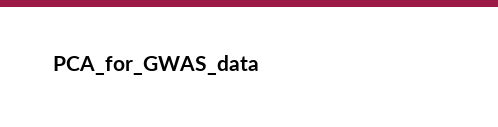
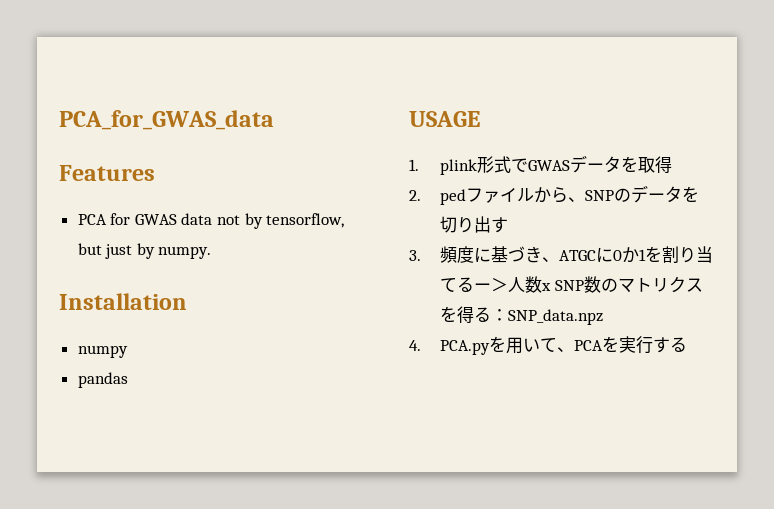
+ Features
+ PCA for GWAS data not by tensorflow, but just by numpy.
+ Installation
+ numpy
+ pandas
+ USAGE
+ 1. plink形式でGWASデータを取得
+ 2. pedファイルから、SNPのデータを切り出す
+ 3.頻度に基づき、ATGCに0か1を割り当てるー＞人数x SNP数のマトリクスを得る：SNP_data.npz
+ 4. PCA.pyを用いて、PCAを実行する

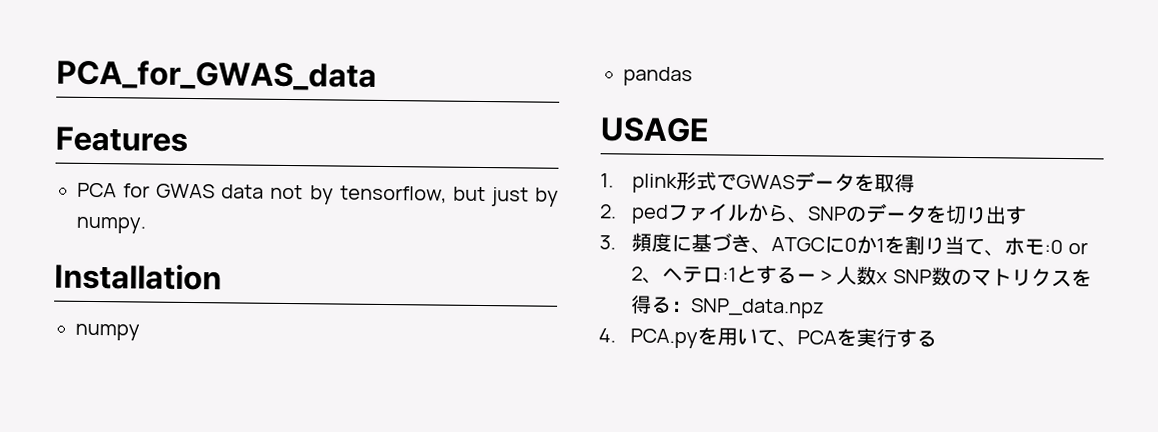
- 3.頻度に基づき、ATGCに0か1を割り当てるー＞人数x SNP数のマトリクスを得る：SNP_data.npz
+ 3.頻度に基づき、ATGCに0か1を割り当て、ホモ:0 or 2、ヘテロ:1とするー＞人数x SNP数のマトリクスを得る：SNP_data.npz

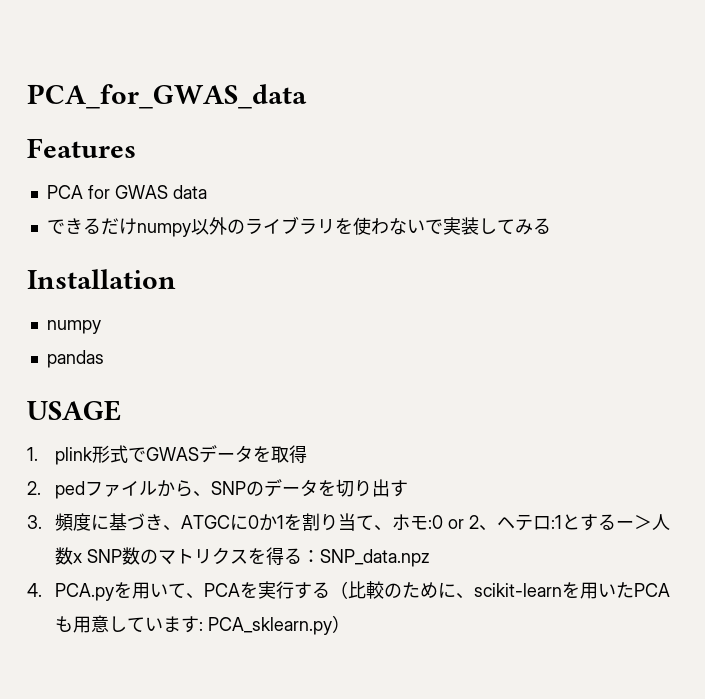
- PCA for GWAS data not by tensorflow, but just by numpy.
+ PCA for GWAS data
+ できるだけnumpy以外のライブラリを使わないで実装してみる
- 4. PCA.pyを用いて、PCAを実行する
+ 4. PCA.pyを用いて、PCAを実行する（比較のために、scikit-learnを用いたPCAも用意しています: PCA_sklearn.py）

